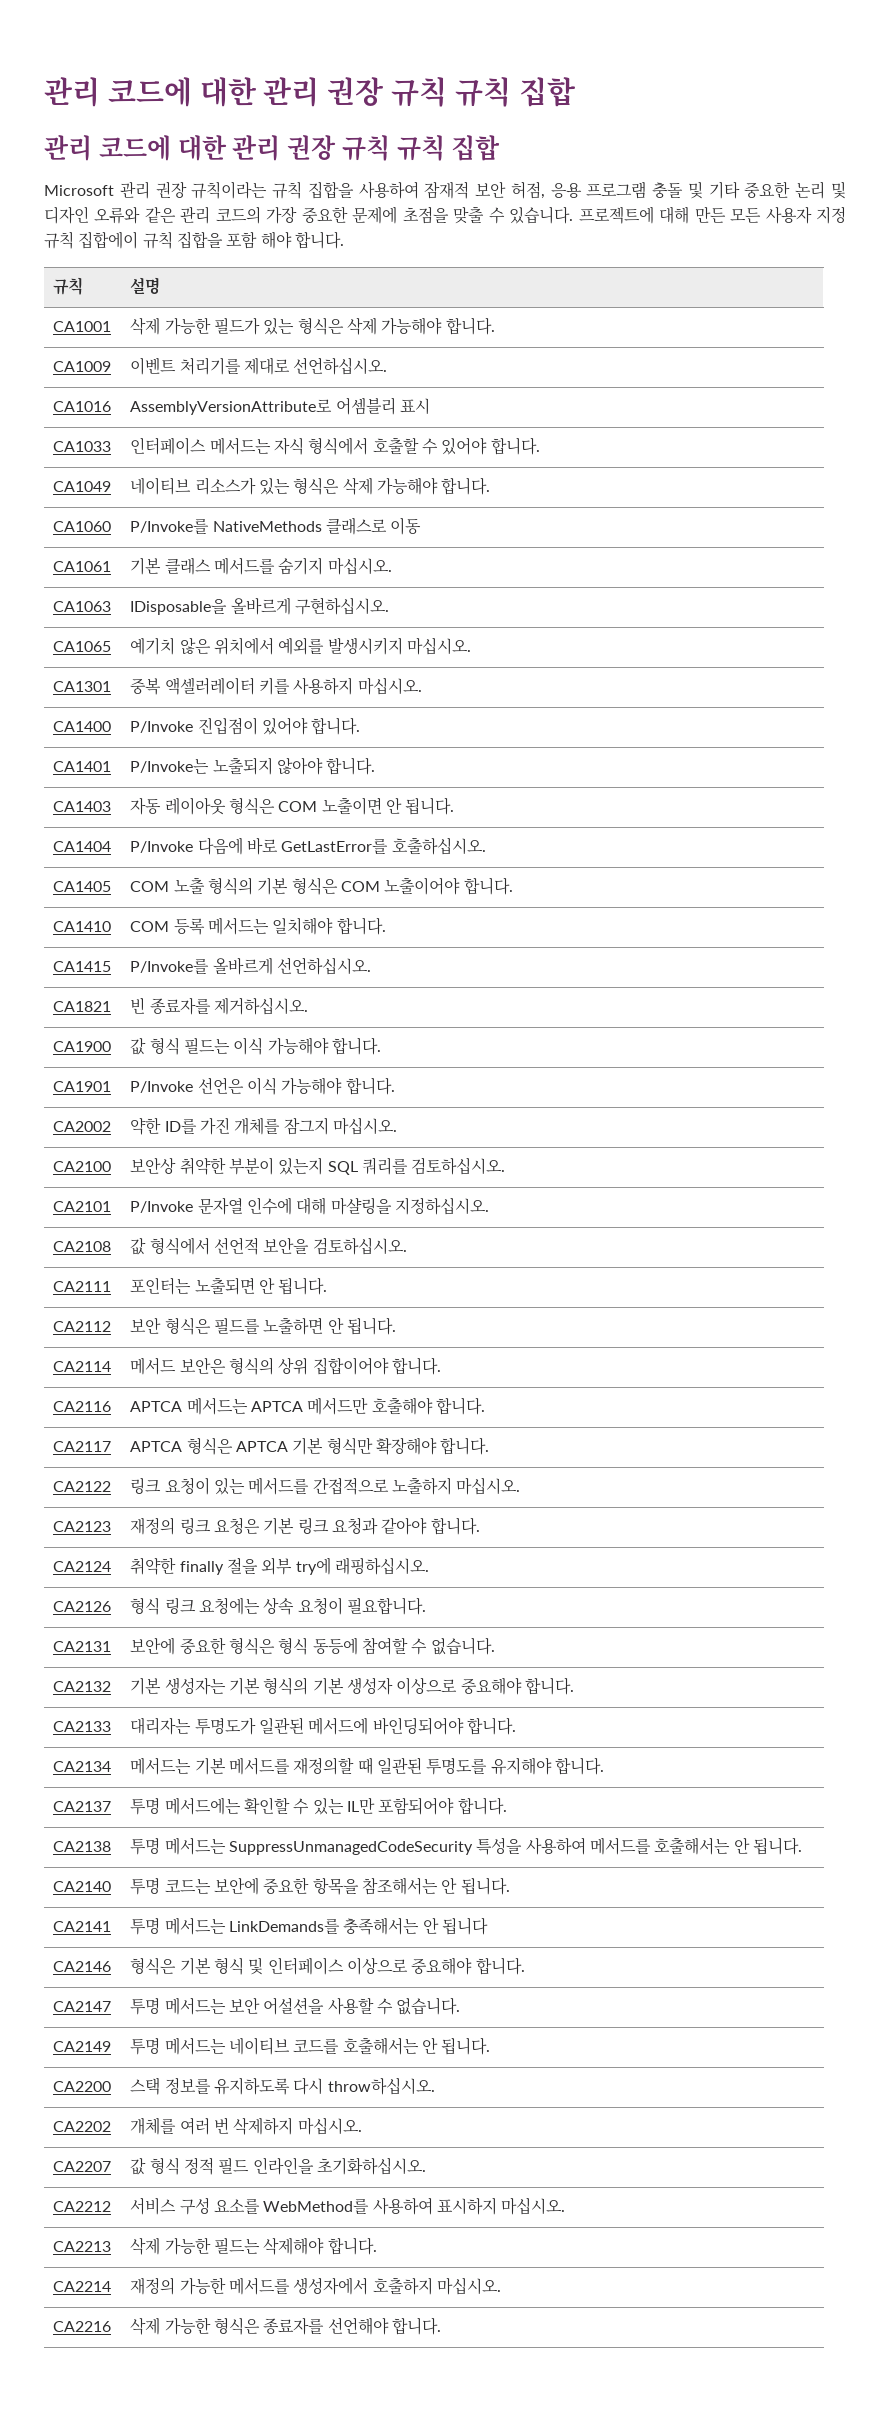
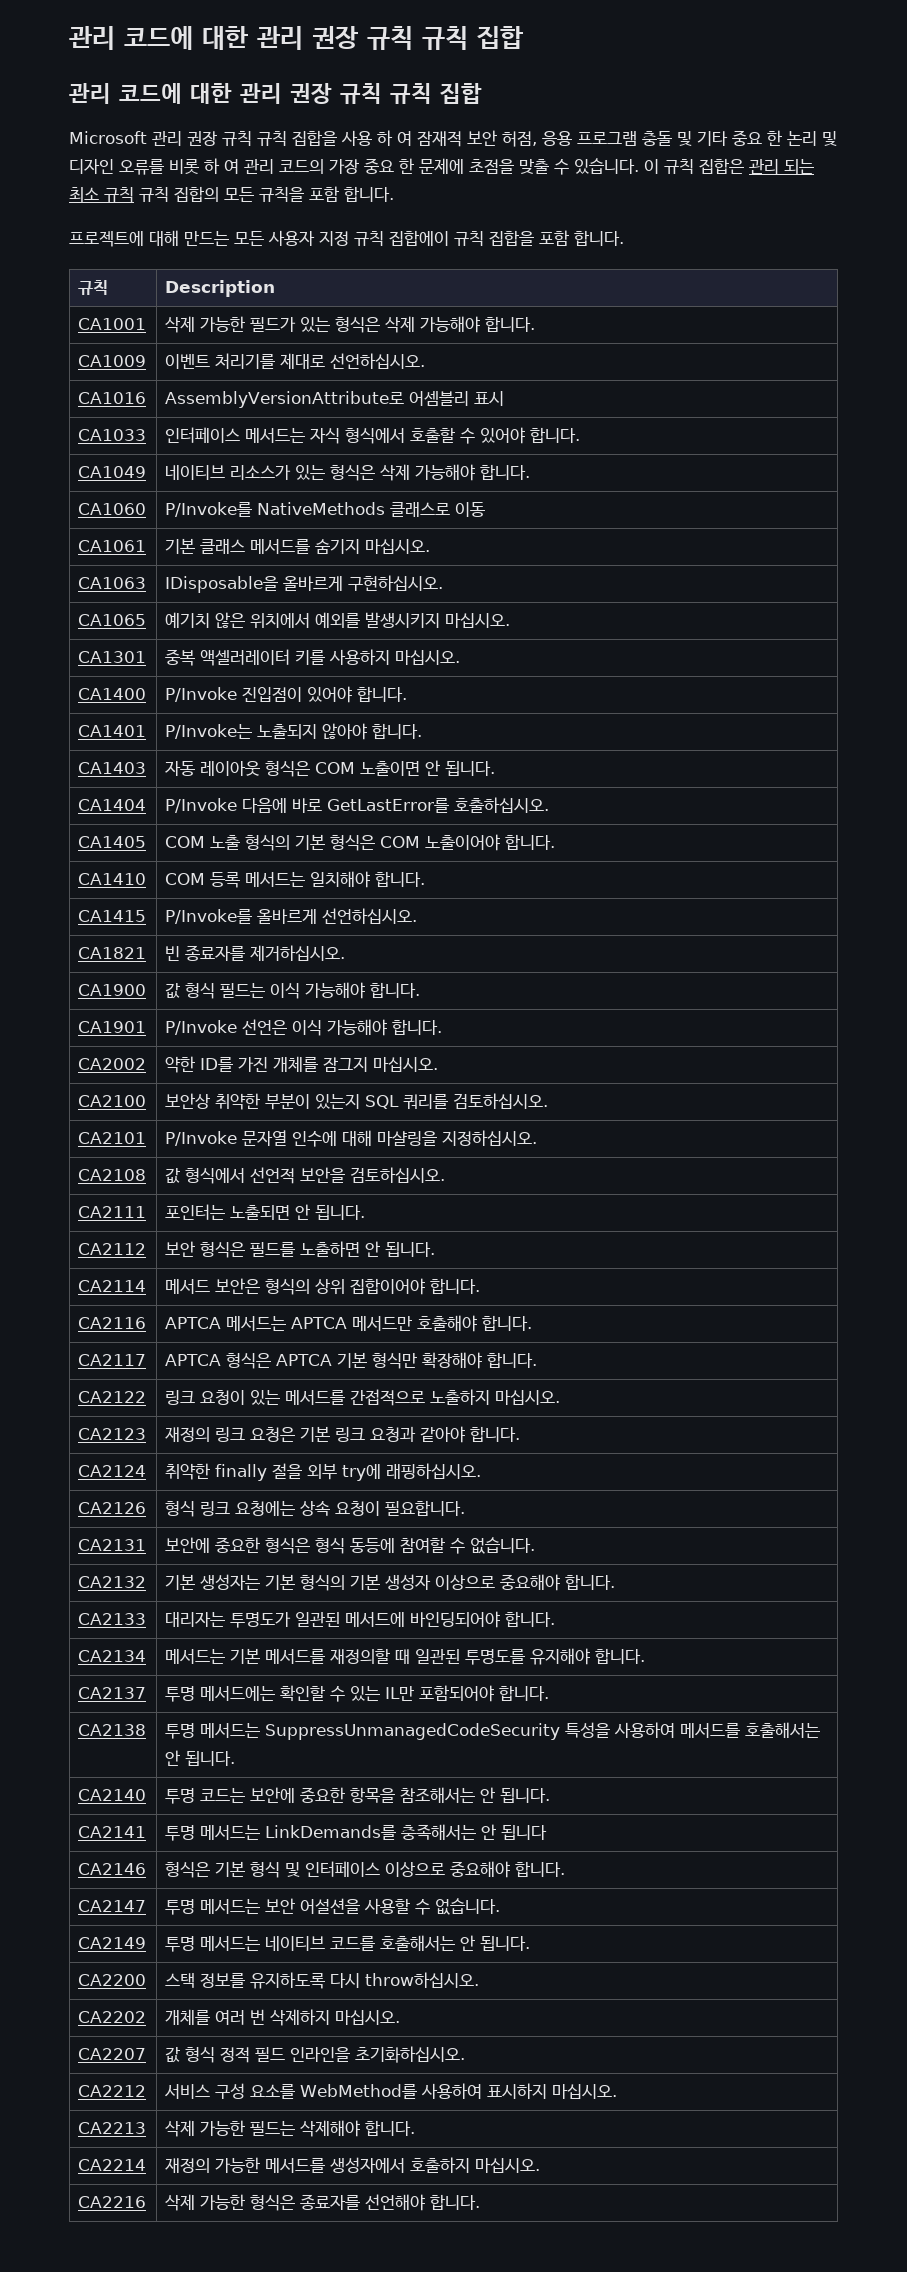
- Microsoft 관리 권장 규칙이라는 규칙 집합을 사용하여 잠재적 보안 허점, 응용 프로그램 충돌 및 기타 중요한 논리 및 디자인 오류와 같은 관리 코드의 가장 중요한 문제에 초점을 맞출 수 있습니다. 프로젝트에 대해 만든 모든 사용자 지정 규칙 집합에이 규칙 집합을 포함 해야 합니다.
+ Microsoft 관리 권장 규칙 규칙 집합을 사용 하 여 잠재적 보안 허점, 응용 프로그램 충돌 및 기타 중요 한 논리 및 디자인 오류를 비롯 하 여 관리 코드의 가장 중요 한 문제에 초점을 맞출 수 있습니다. 이 규칙 집합은 관리 되는 최소 규칙 규칙 집합의 모든 규칙을 포함 합니다.
+ 프로젝트에 대해 만드는 모든 사용자 지정 규칙 집합에이 규칙 집합을 포함 합니다.
- 규칙 | 설명
+ 규칙 | Description

